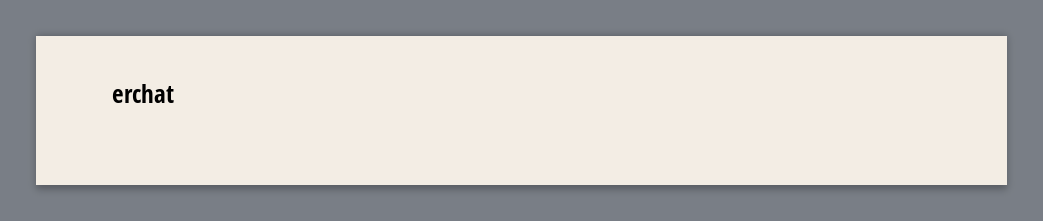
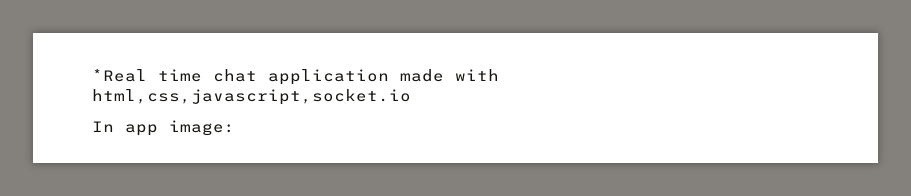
- erchat
+ *Real time chat application made with html,css,javascript,socket.io
+ In app image:

